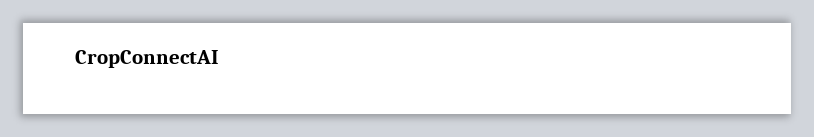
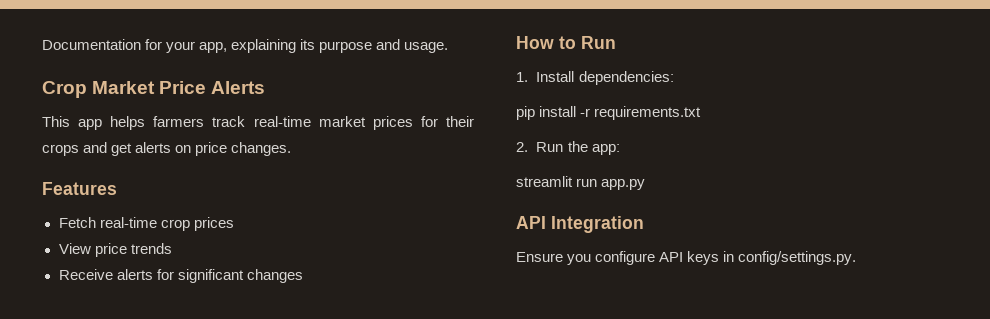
- CropConnectAI
+ Documentation for your app, explaining its purpose and usage.
+ Crop Market Price Alerts
+ This app helps farmers track real-time market prices for their crops and get alerts on price changes.
+ Features
+ Fetch real-time crop prices
+ View price trends
+ Receive alerts for significant changes
+ How to Run
+ 1. Install dependencies:
+ pip install -r requirements.txt
+ 2. Run the app:
+ streamlit run app.py
+ API Integration
+ Ensure you configure API keys in config/settings.py.

